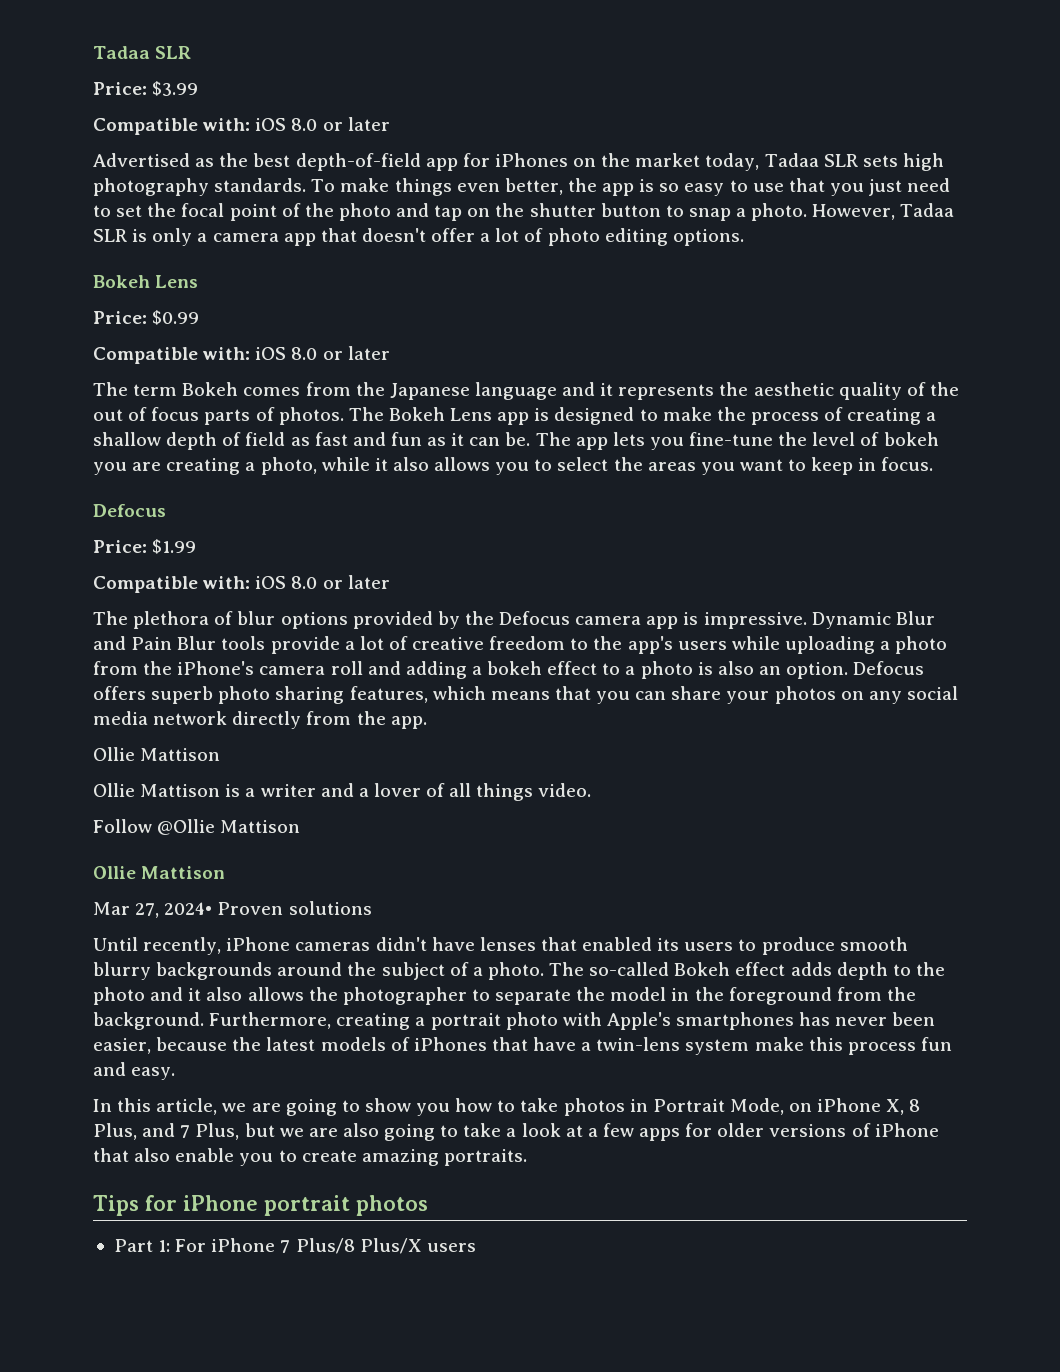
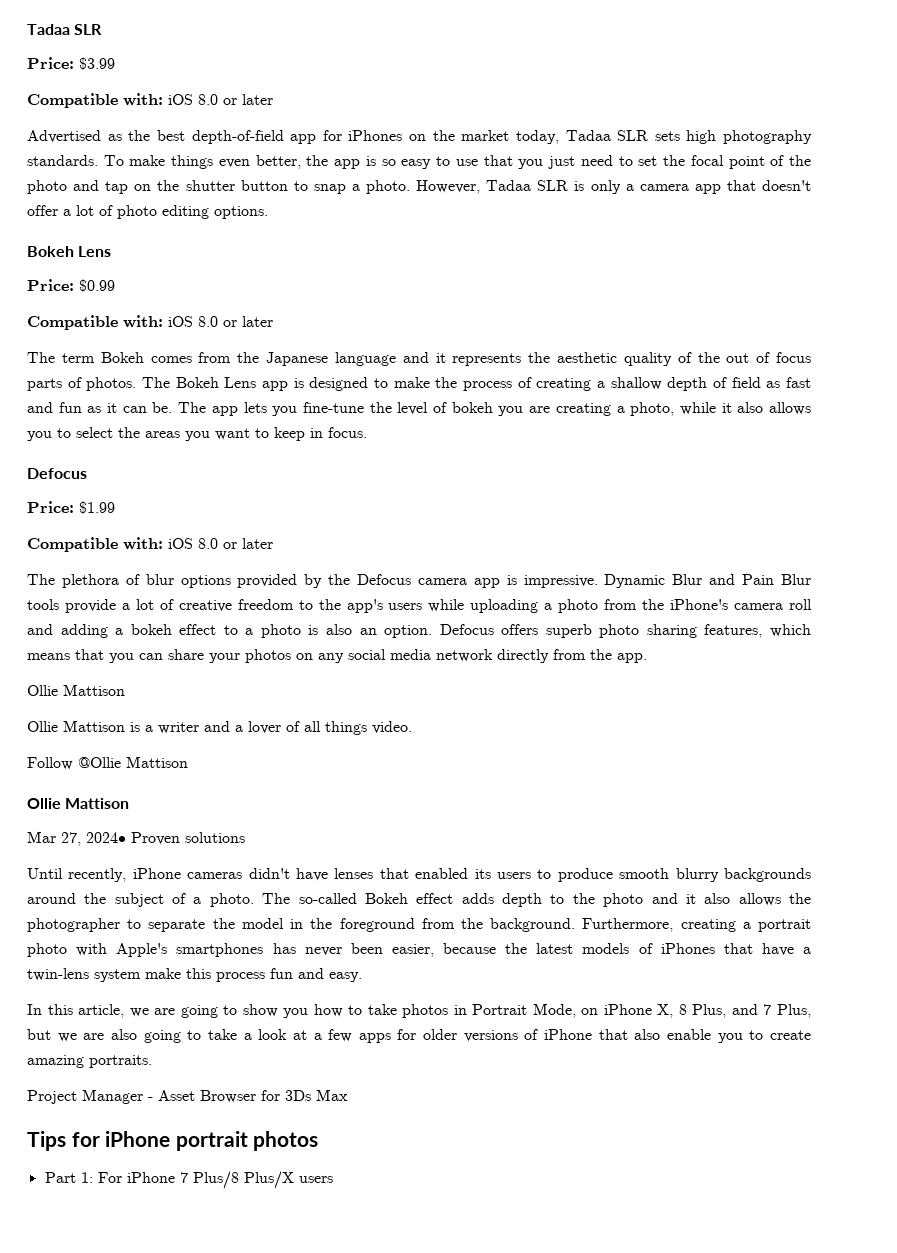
+ Project Manager - Asset Browser for 3Ds Max

